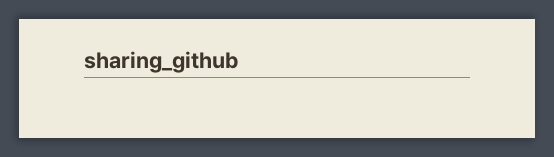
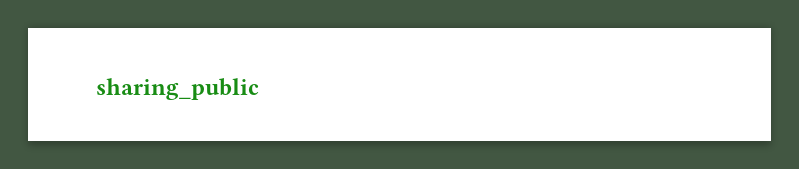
- sharing_github
+ sharing_public

